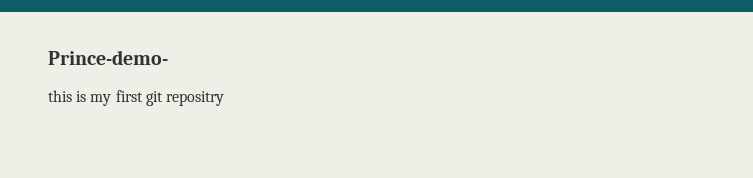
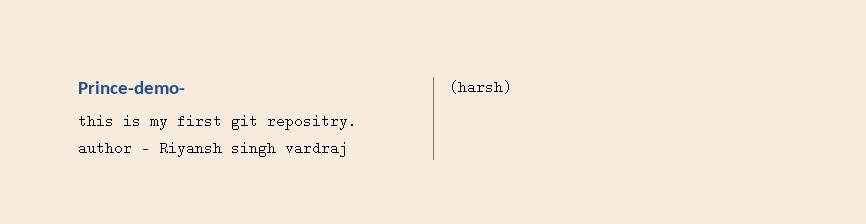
- this is my first git repositry
+ this is my first git repositry.
+ author - Riyansh singh vardraj (harsh)

